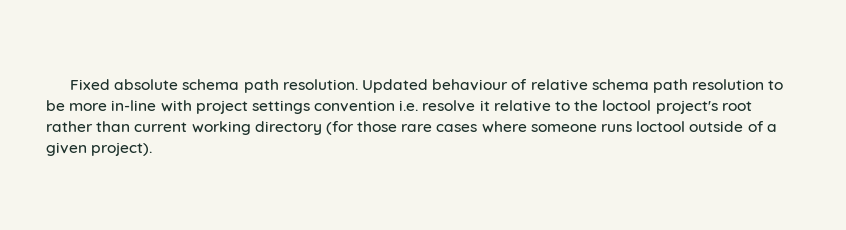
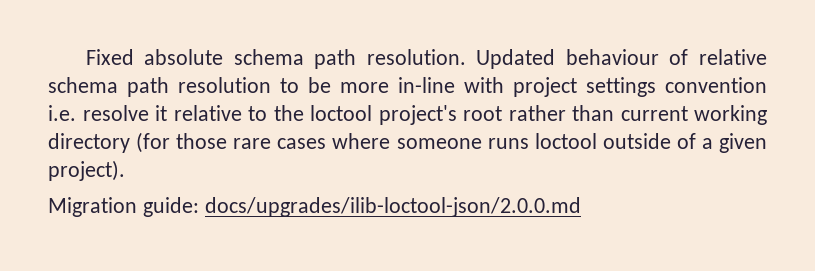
+ Migration guide: docs/upgrades/ilib-loctool-json/2.0.0.md

